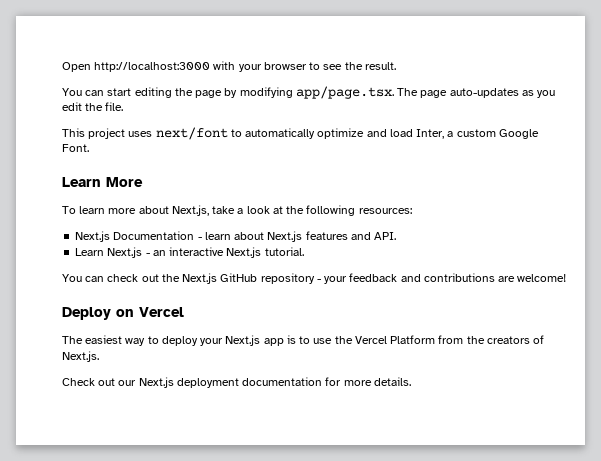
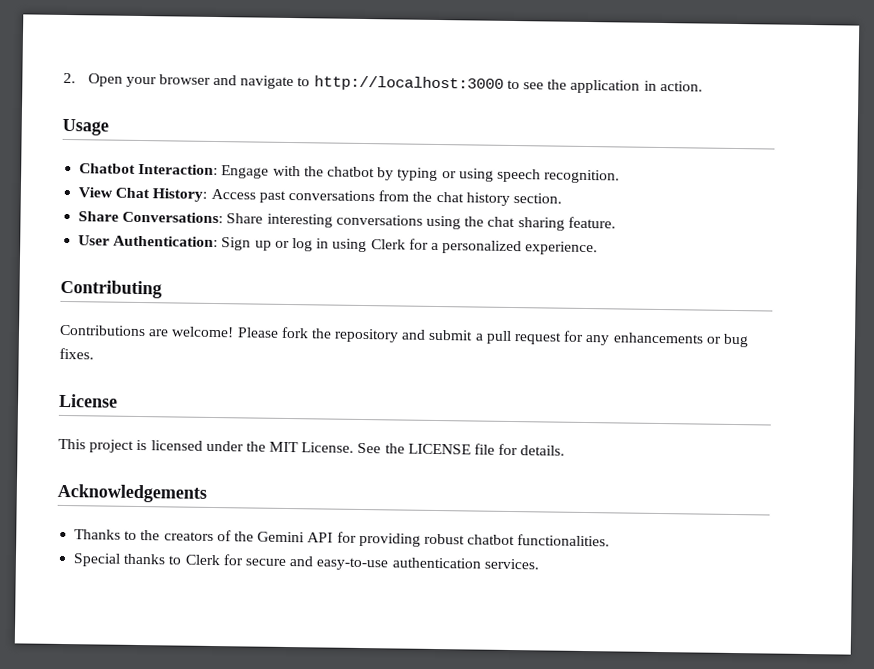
- Open http://localhost:3000 with your browser to see the result.
- You can start editing the page by modifying app/page.tsx. The page auto-updates as you edit the file.
- This project uses next/font to automatically optimize and load Inter, a custom Google Font.
- Learn More
- To learn more about Next.js, take a look at the following resources:
- Next.js Documentation - learn about Next.js features and API.
- Learn Next.js - an interactive Next.js tutorial.
- You can check out the Next.js GitHub repository - your feedback and contributions are welcome!
- Deploy on Vercel
- The easiest way to deploy your Next.js app is to use the Vercel Platform from the creators of Next.js.
- Check out our Next.js deployment documentation for more details.
+ 2. Open your browser and navigate to http://localhost:3000 to see the application in action.
+ Usage
+ Chatbot Interaction: Engage with the chatbot by typing or using speech recognition.
+ View Chat History: Access past conversations from the chat history section.
+ Share Conversations: Share interesting conversations using the chat sharing feature.
+ User Authentication: Sign up or log in using Clerk for a personalized experience.
+ Contributing
+ Contributions are welcome! Please fork the repository and submit a pull request for any enhancements or bug fixes.
+ License
+ This project is licensed under the MIT License. See the LICENSE file for details.
+ Acknowledgements
+ Thanks to the creators of the Gemini API for providing robust chatbot functionalities.
+ Special thanks to Clerk for secure and easy-to-use authentication services.

